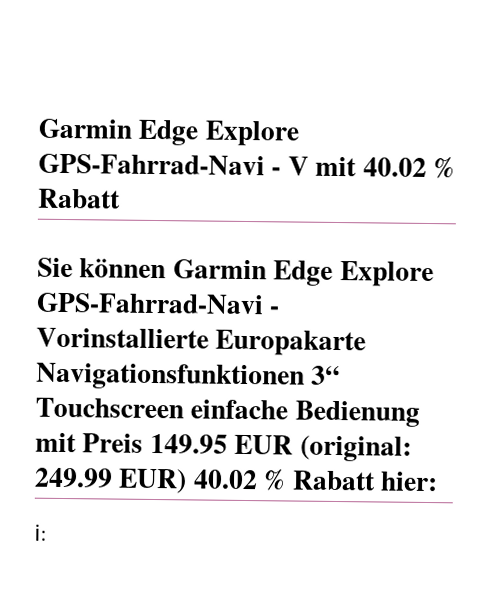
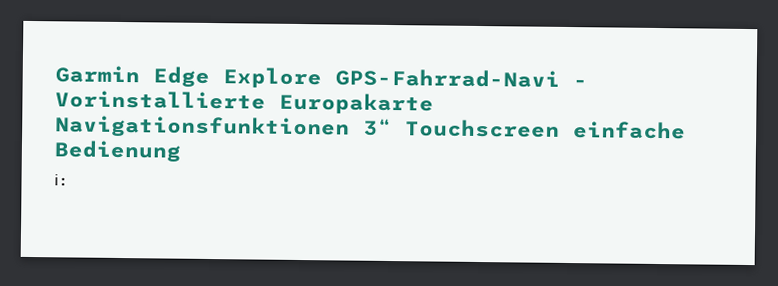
- Garmin Edge Explore GPS-Fahrrad-Navi - V mit 40.02 % Rabatt
- Sie können Garmin Edge Explore GPS-Fahrrad-Navi - Vorinstallierte Europakarte Navigationsfunktionen 3“ Touchscreen einfache Bedienung mit Preis 149.95 EUR (original: 249.99 EUR) 40.02 % Rabatt hier:
+ Garmin Edge Explore GPS-Fahrrad-Navi - Vorinstallierte Europakarte Navigationsfunktionen 3“ Touchscreen einfache Bedienung

